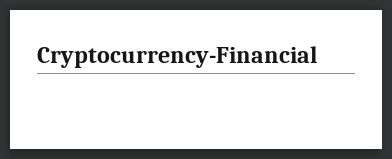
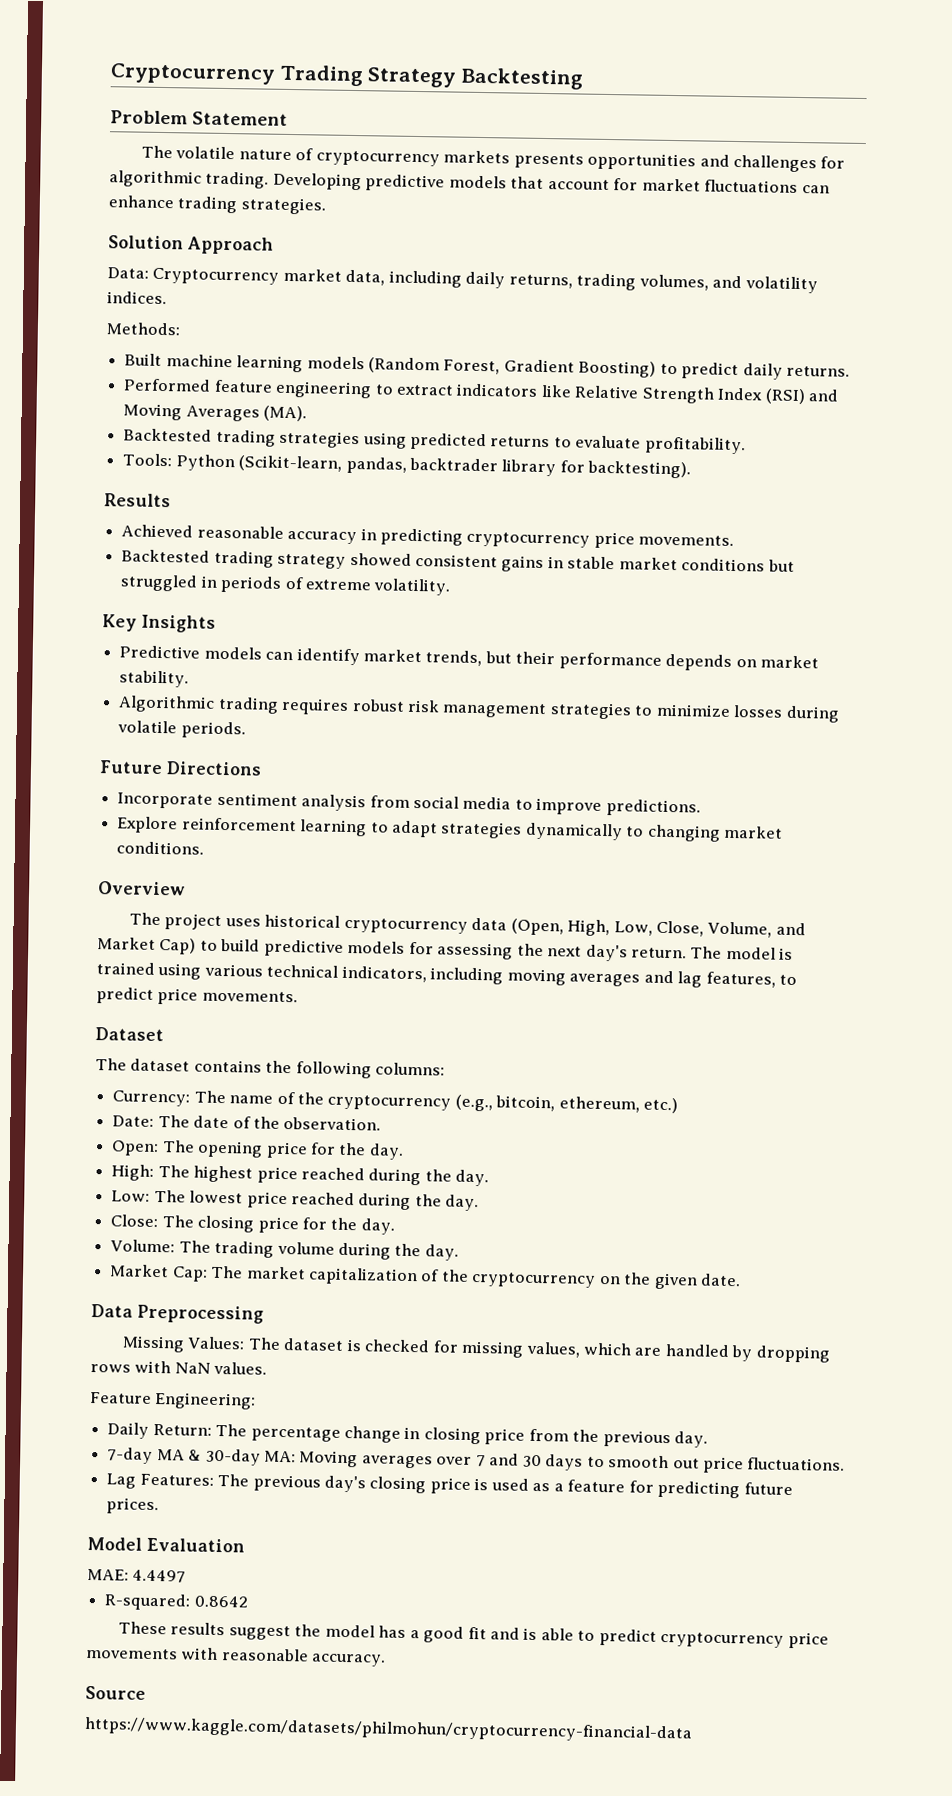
- Cryptocurrency-Financial
+ Cryptocurrency Trading Strategy Backtesting
+ Problem Statement
+ The volatile nature of cryptocurrency markets presents opportunities and challenges for algorithmic trading. Developing predictive models that account for market fluctuations can enhance trading strategies.
+ Solution Approach
+ Data: Cryptocurrency market data, including daily returns, trading volumes, and volatility indices.
+ Methods:
+ Built machine learning models (Random Forest, Gradient Boosting) to predict daily returns.
+ Performed feature engineering to extract indicators like Relative Strength Index (RSI) and Moving Averages (MA).
+ Backtested trading strategies using predicted returns to evaluate profitability.
+ Tools: Python (Scikit-learn, pandas, backtrader library for backtesting).
+ Results
+ Achieved reasonable accuracy in predicting cryptocurrency price movements.
+ Backtested trading strategy showed consistent gains in stable market conditions but struggled in periods of extreme volatility.
+ Key Insights
+ Predictive models can identify market trends, but their performance depends on market stability.
+ Algorithmic trading requires robust risk management strategies to minimize losses during volatile periods.
+ Future Directions
+ Incorporate sentiment analysis from social media to improve predictions.
+ Explore reinforcement learning to adapt strategies dynamically to changing market conditions.
+ Overview
+ The project uses historical cryptocurrency data (Open, High, Low, Close, Volume, and Market Cap) to build predictive models for assessing the next day's return. The model is trained using various technical indicators, including moving averages and lag features, to predict price movements.
+ Dataset
+ The dataset contains the following columns:
+ Currency: The name of the cryptocurrency (e.g., bitcoin, ethereum, etc.)
+ Date: The date of the observation.
+ Open: The opening price for the day.
+ High: The highest price reached during the day.
+ Low: The lowest price reached during the day.
+ Close: The closing price for the day.
+ Volume: The trading volume during the day.
+ Market Cap: The market capitalization of the cryptocurrency on the given date.
+ Data Preprocessing
+ Missing Values: The dataset is checked for missing values, which are handled by dropping rows with NaN values.
+ Feature Engineering:
+ Daily Return: The percentage change in closing price from the previous day.
+ 7-day MA & 30-day MA: Moving averages over 7 and 30 days to smooth out price fluctuations.
+ Lag Features: The previous day's closing price is used as a feature for predicting future prices.
+ Model Evaluation
+ MAE: 4.4497
+ R-squared: 0.8642
+ These results suggest the model has a good fit and is able to predict cryptocurrency price movements with reasonable accuracy.
+ Source
+ https://www.kaggle.com/datasets/philmohun/cryptocurrency-financial-data

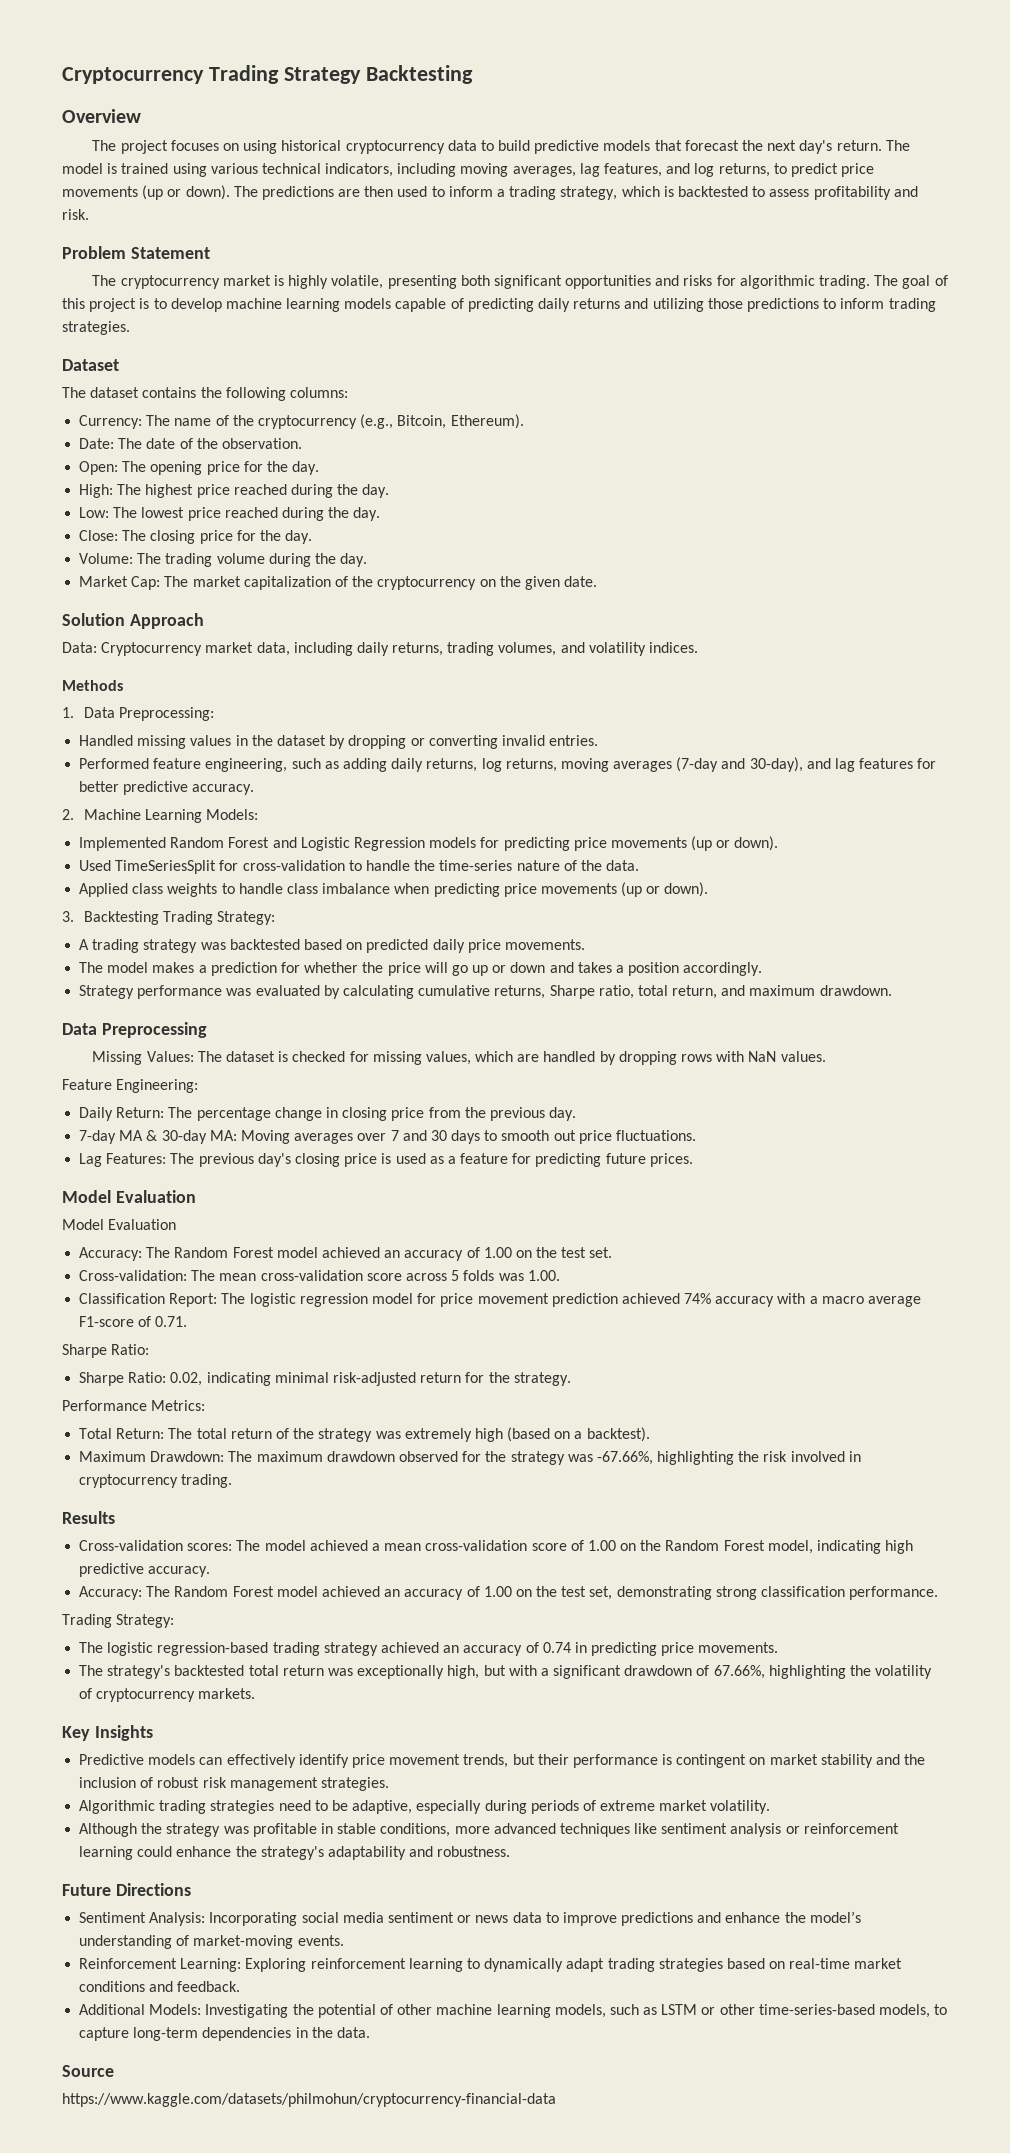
- Problem Statement
- The volatile nature of cryptocurrency markets presents opportunities and challenges for algorithmic trading. Developing predictive models that account for market fluctuations can enhance trading strategies.
- Solution Approach
- Data: Cryptocurrency market data, including daily returns, trading volumes, and volatility indices.
- Methods:
- Built machine learning models (Random Forest, Gradient Boosting) to predict daily returns.
- Performed feature engineering to extract indicators like Relative Strength Index (RSI) and Moving Averages (MA).
- Backtested trading strategies using predicted returns to evaluate profitability.
- Tools: Python (Scikit-learn, pandas, backtrader library for backtesting).
- Results
- Achieved reasonable accuracy in predicting cryptocurrency price movements.
- Backtested trading strategy showed consistent gains in stable market conditions but struggled in periods of extreme volatility.
- Key Insights
- Predictive models can identify market trends, but their performance depends on market stability.
- Algorithmic trading requires robust risk management strategies to minimize losses during volatile periods.
- Future Directions
- Incorporate sentiment analysis from social media to improve predictions.
- Explore reinforcement learning to adapt strategies dynamically to changing market conditions.
  Overview
- The project uses historical cryptocurrency data (Open, High, Low, Close, Volume, and Market Cap) to build predictive models for assessing the next day's return.
+ The project focuses on using historical cryptocurrency data to build predictive models that forecast the next day's return.
- The model is trained using various technical indicators, including moving averages and lag features, to predict price movements.
+ The model is trained using various technical indicators, including moving averages, lag features, and log returns, to predict price movements (up or down). The predictions are then used to inform a trading strategy, which is backtested to assess profitability and risk.
+ Problem Statement
+ The cryptocurrency market is highly volatile, presenting both significant opportunities and risks for algorithmic trading. The goal of this project is to develop machine learning models capable of predicting daily returns and utilizing those predictions to inform trading strategies.
- Currency: The name of the cryptocurrency (e.g., bitcoin, ethereum, etc.)
+ Currency: The name of the cryptocurrency (e.g., Bitcoin, Ethereum).
+ Solution Approach
+ Data: Cryptocurrency market data, including daily returns, trading volumes, and volatility indices.
+ Methods
+ 1. Data Preprocessing:
+ Handled missing values in the dataset by dropping or converting invalid entries.
+ Performed feature engineering, such as adding daily returns, log returns, moving averages (7-day and 30-day), and lag features for better predictive accuracy.
+ 2. Machine Learning Models:
+ Implemented Random Forest and Logistic Regression models for predicting price movements (up or down).
+ Used TimeSeriesSplit for cross-validation to handle the time-series nature of the data.
+ Applied class weights to handle class imbalance when predicting price movements (up or down).
+ 3. Backtesting Trading Strategy:
+ A trading strategy was backtested based on predicted daily price movements.
+ The model makes a prediction for whether the price will go up or down and takes a position accordingly.
+ Strategy performance was evaluated by calculating cumulative returns, Sharpe ratio, total return, and maximum drawdown.
  Lag Features: The previous day's closing price is used as a feature for predicting future prices.
  Model Evaluation
- MAE: 4.4497
- R-squared: 0.8642
- These results suggest the model has a good fit and is able to predict cryptocurrency price movements with reasonable accuracy.
+ Model Evaluation
+ Accuracy: The Random Forest model achieved an accuracy of 1.00 on the test set.
+ Cross-validation: The mean cross-validation score across 5 folds was 1.00.
+ Classification Report: The logistic regression model for price movement prediction achieved 74% accuracy with a macro average F1-score of 0.71.
+ Sharpe Ratio:
+ Sharpe Ratio: 0.02, indicating minimal risk-adjusted return for the strategy.
+ Performance Metrics:
+ Total Return: The total return of the strategy was extremely high (based on a backtest).
+ Maximum Drawdown: The maximum drawdown observed for the strategy was -67.66%, highlighting the risk involved in cryptocurrency trading.
+ Results
+ Cross-validation scores: The model achieved a mean cross-validation score of 1.00 on the Random Forest model, indicating high predictive accuracy.
+ Accuracy: The Random Forest model achieved an accuracy of 1.00 on the test set, demonstrating strong classification performance.
+ Trading Strategy:
+ The logistic regression-based trading strategy achieved an accuracy of 0.74 in predicting price movements.
+ The strategy's backtested total return was exceptionally high, but with a significant drawdown of 67.66%, highlighting the volatility of cryptocurrency markets.
+ Key Insights
+ Predictive models can effectively identify price movement trends, but their performance is contingent on market stability and the inclusion of robust risk management strategies.
+ Algorithmic trading strategies need to be adaptive, especially during periods of extreme market volatility.
+ Although the strategy was profitable in stable conditions, more advanced techniques like sentiment analysis or reinforcement learning could enhance the strategy's adaptability and robustness.
+ Future Directions
+ Sentiment Analysis: Incorporating social media sentiment or news data to improve predictions and enhance the model’s understanding of market-moving events.
+ Reinforcement Learning: Exploring reinforcement learning to dynamically adapt trading strategies based on real-time market conditions and feedback.
+ Additional Models: Investigating the potential of other machine learning models, such as LSTM or other time-series-based models, to capture long-term dependencies in the data.

